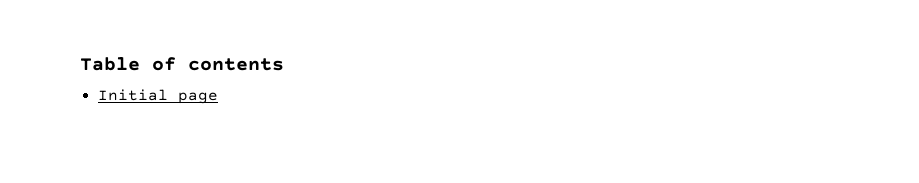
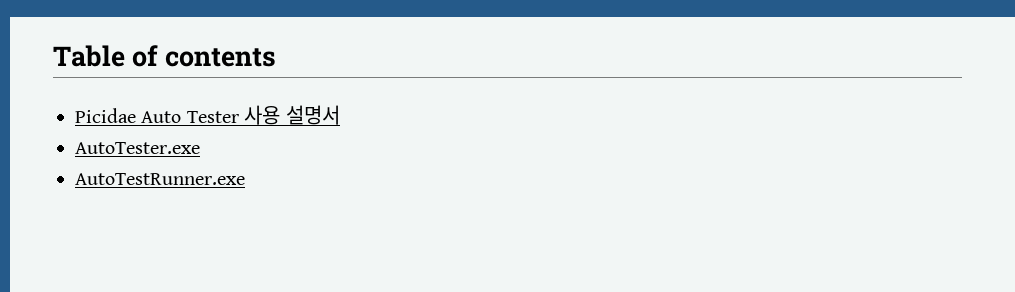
- Initial page
+ Picidae Auto Tester 사용 설명서
+ AutoTester.exe
+ AutoTestRunner.exe

